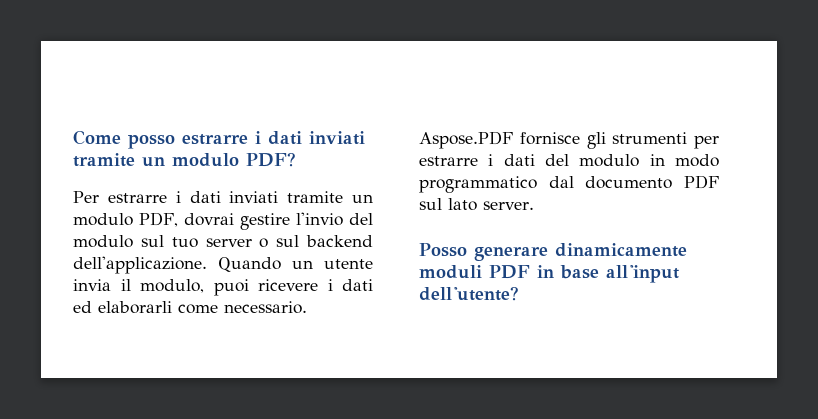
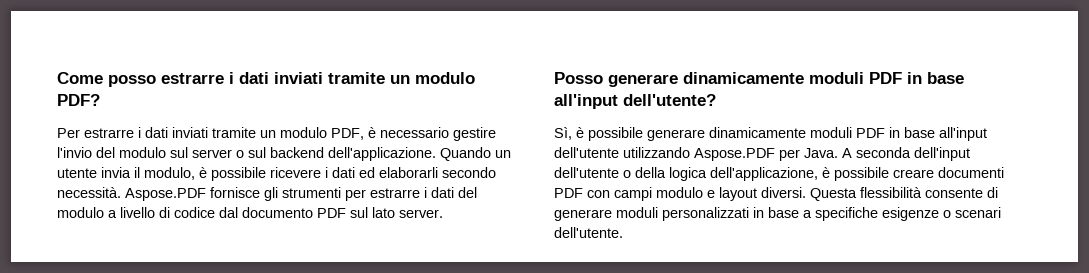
- Per estrarre i dati inviati tramite un modulo PDF, dovrai gestire l'invio del modulo sul tuo server o sul backend dell'applicazione.
+ Per estrarre i dati inviati tramite un modulo PDF, è necessario gestire l'invio del modulo sul server o sul backend dell'applicazione.
- Quando un utente invia il modulo, puoi ricevere i dati ed elaborarli come necessario.
+ Quando un utente invia il modulo, è possibile ricevere i dati ed elaborarli secondo necessità.
- Aspose.PDF fornisce gli strumenti per estrarre i dati del modulo in modo programmatico dal documento PDF sul lato server.
+ Aspose.PDF fornisce gli strumenti per estrarre i dati del modulo a livello di codice dal documento PDF sul lato server.
+ Sì, è possibile generare dinamicamente moduli PDF in base all'input dell'utente utilizzando Aspose.PDF per Java. A seconda dell'input dell'utente o della logica dell'applicazione, è possibile creare documenti PDF con campi modulo e layout diversi. Questa flessibilità consente di generare moduli personalizzati in base a specifiche esigenze o scenari dell'utente.

